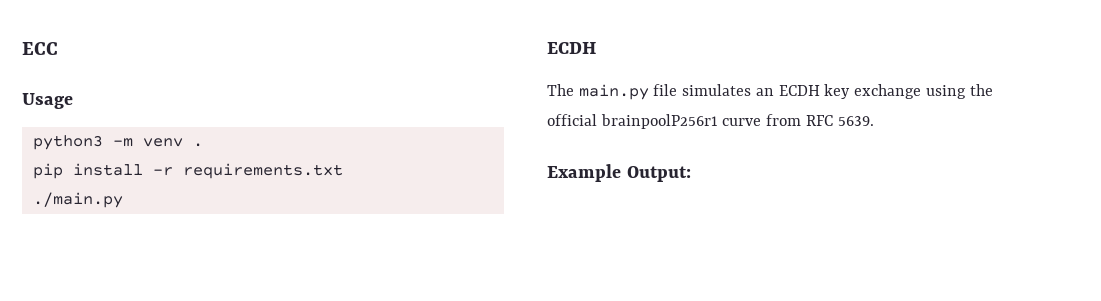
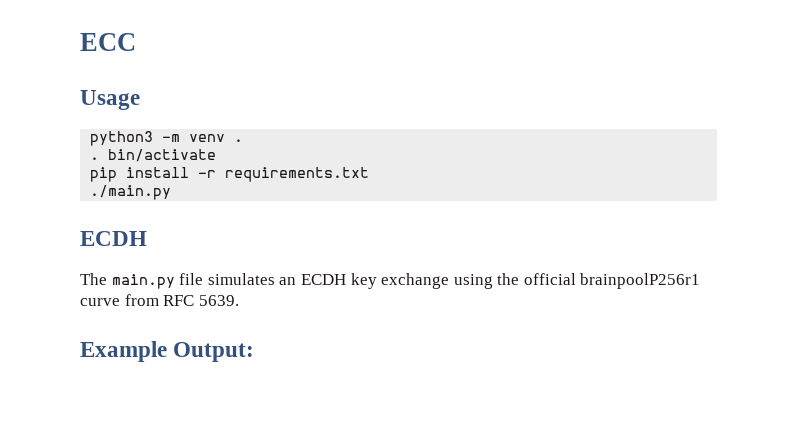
+ . bin/activate

